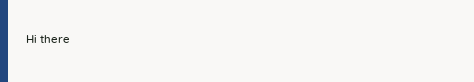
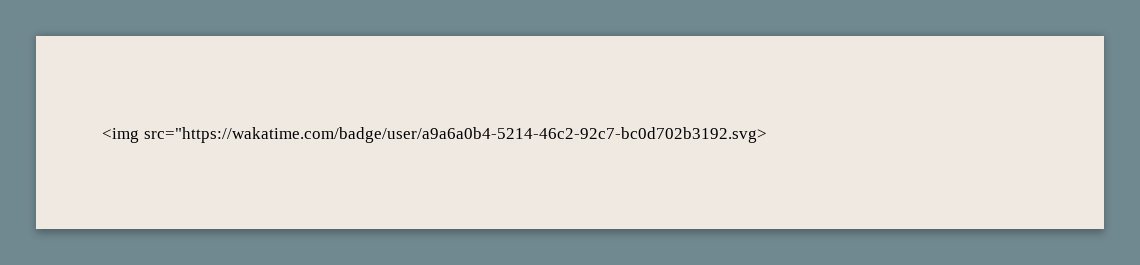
- Hi there
+ <img src="https://wakatime.com/badge/user/a9a6a0b4-5214-46c2-92c7-bc0d702b3192.svg>

